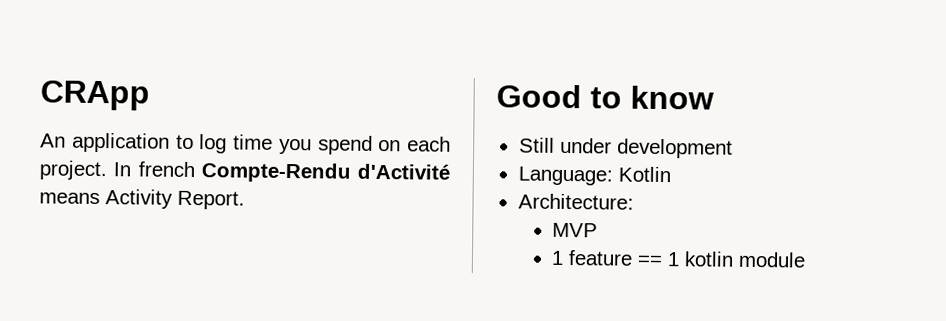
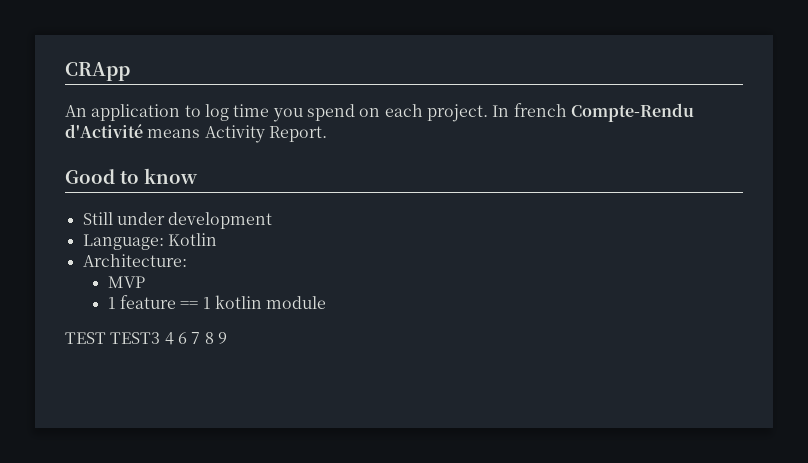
+ TEST TEST3 4 6 7 8 9

